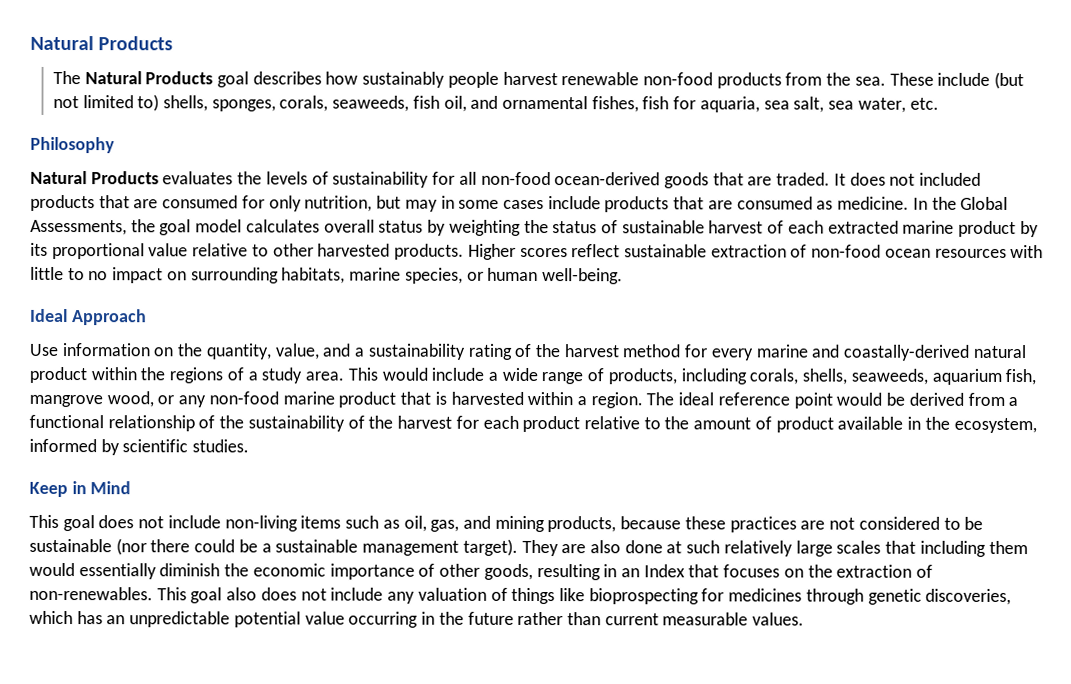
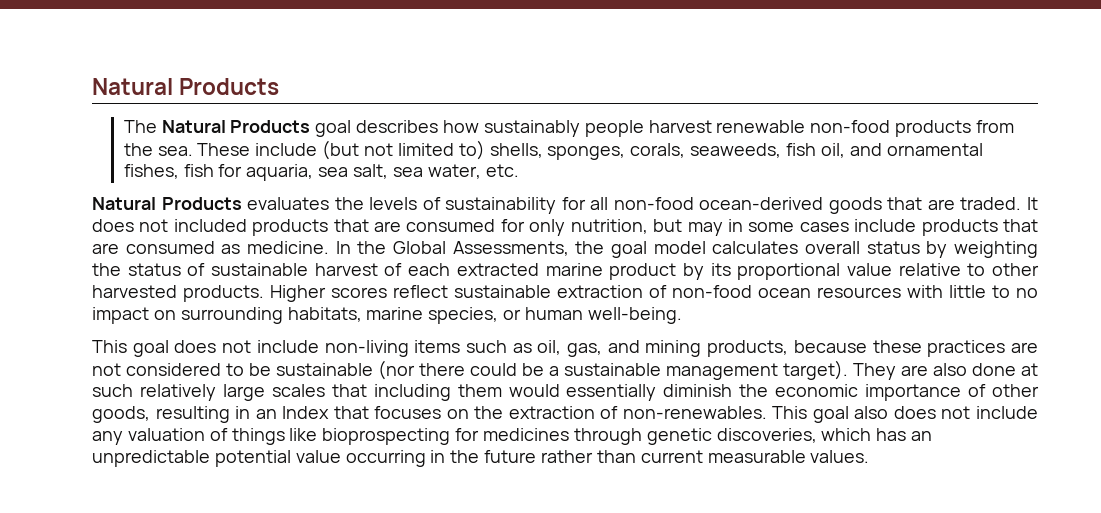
- Philosophy
- Ideal Approach
- Use information on the quantity, value, and a sustainability rating of the harvest method for every marine and coastally-derived natural product within the regions of a study area. This would include a wide range of products, including corals, shells, seaweeds, aquarium fish, mangrove wood, or any non-food marine product that is harvested within a region. The ideal reference point would be derived from a functional relationship of the sustainability of the harvest for each product relative to the amount of product available in the ecosystem, informed by scientific studies.
- Keep in Mind

